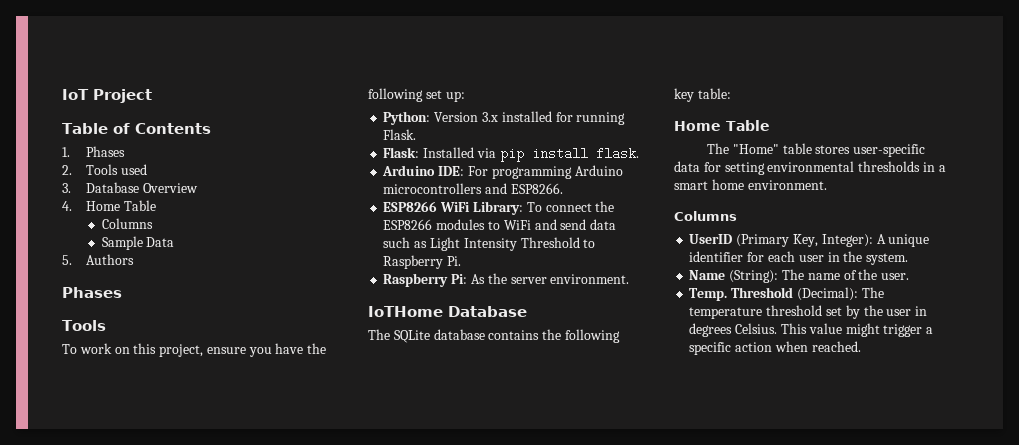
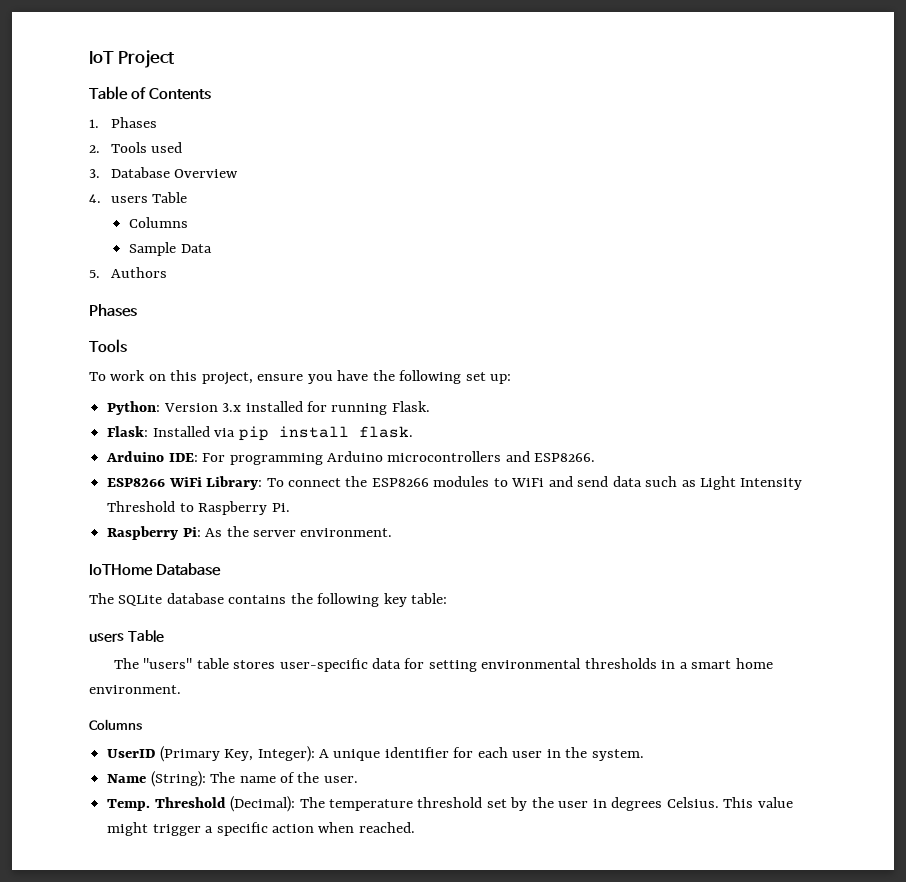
- 4. Home Table
+ 4. users Table
  The SQLite database contains the following key table:
- Home Table
+ users Table
- The "Home" table stores user-specific data for setting environmental thresholds in a smart home environment.
+ The "users" table stores user-specific data for setting environmental thresholds in a smart home environment.

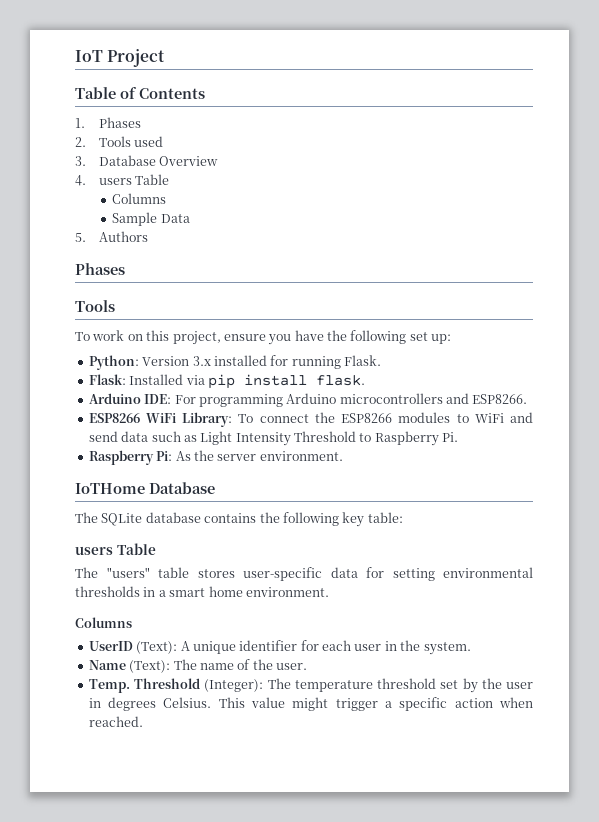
- UserID (Primary Key, Integer): A unique identifier for each user in the system.
+ UserID (Text): A unique identifier for each user in the system.
- Name (String): The name of the user.
+ Name (Text): The name of the user.
- Threshold (Decimal): The temperature threshold set by the user in degrees Celsius.
+ Threshold (Integer): The temperature threshold set by the user in degrees Celsius.

